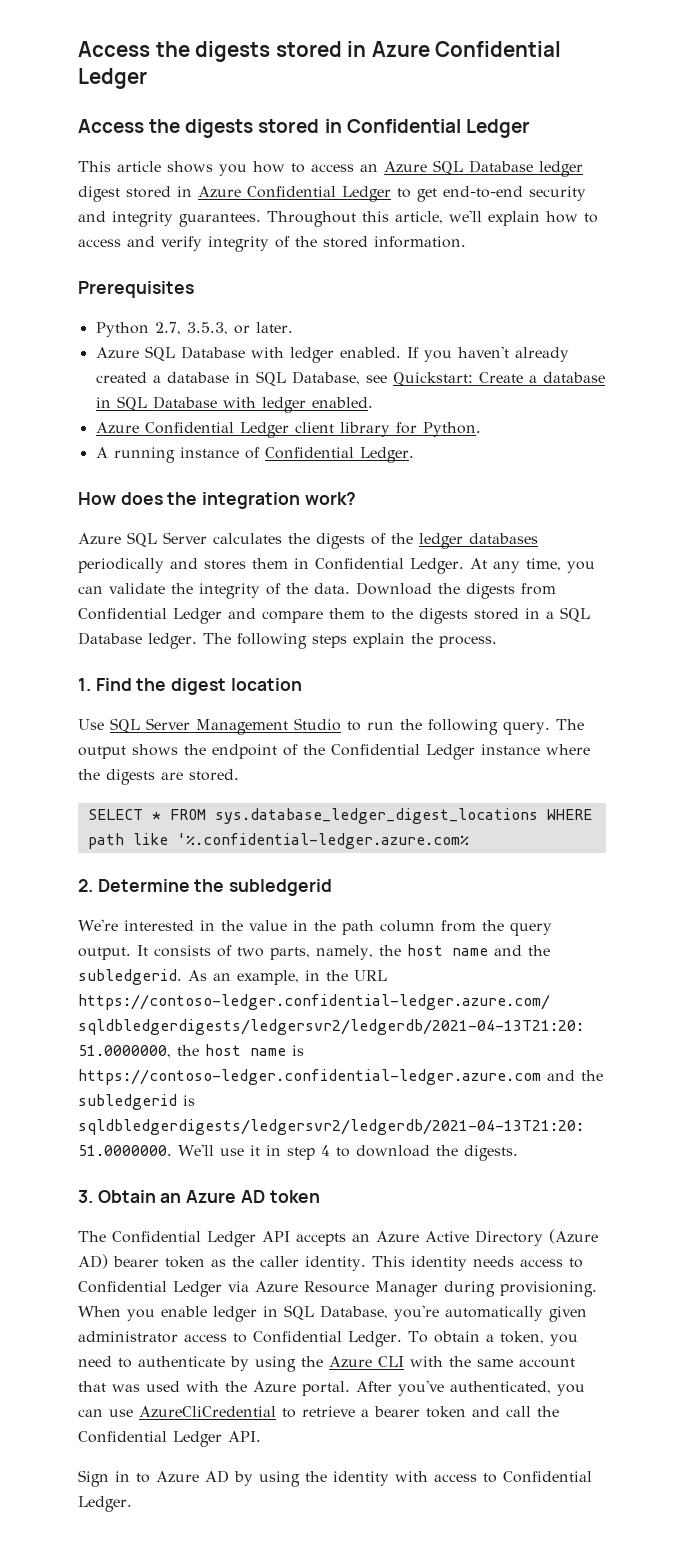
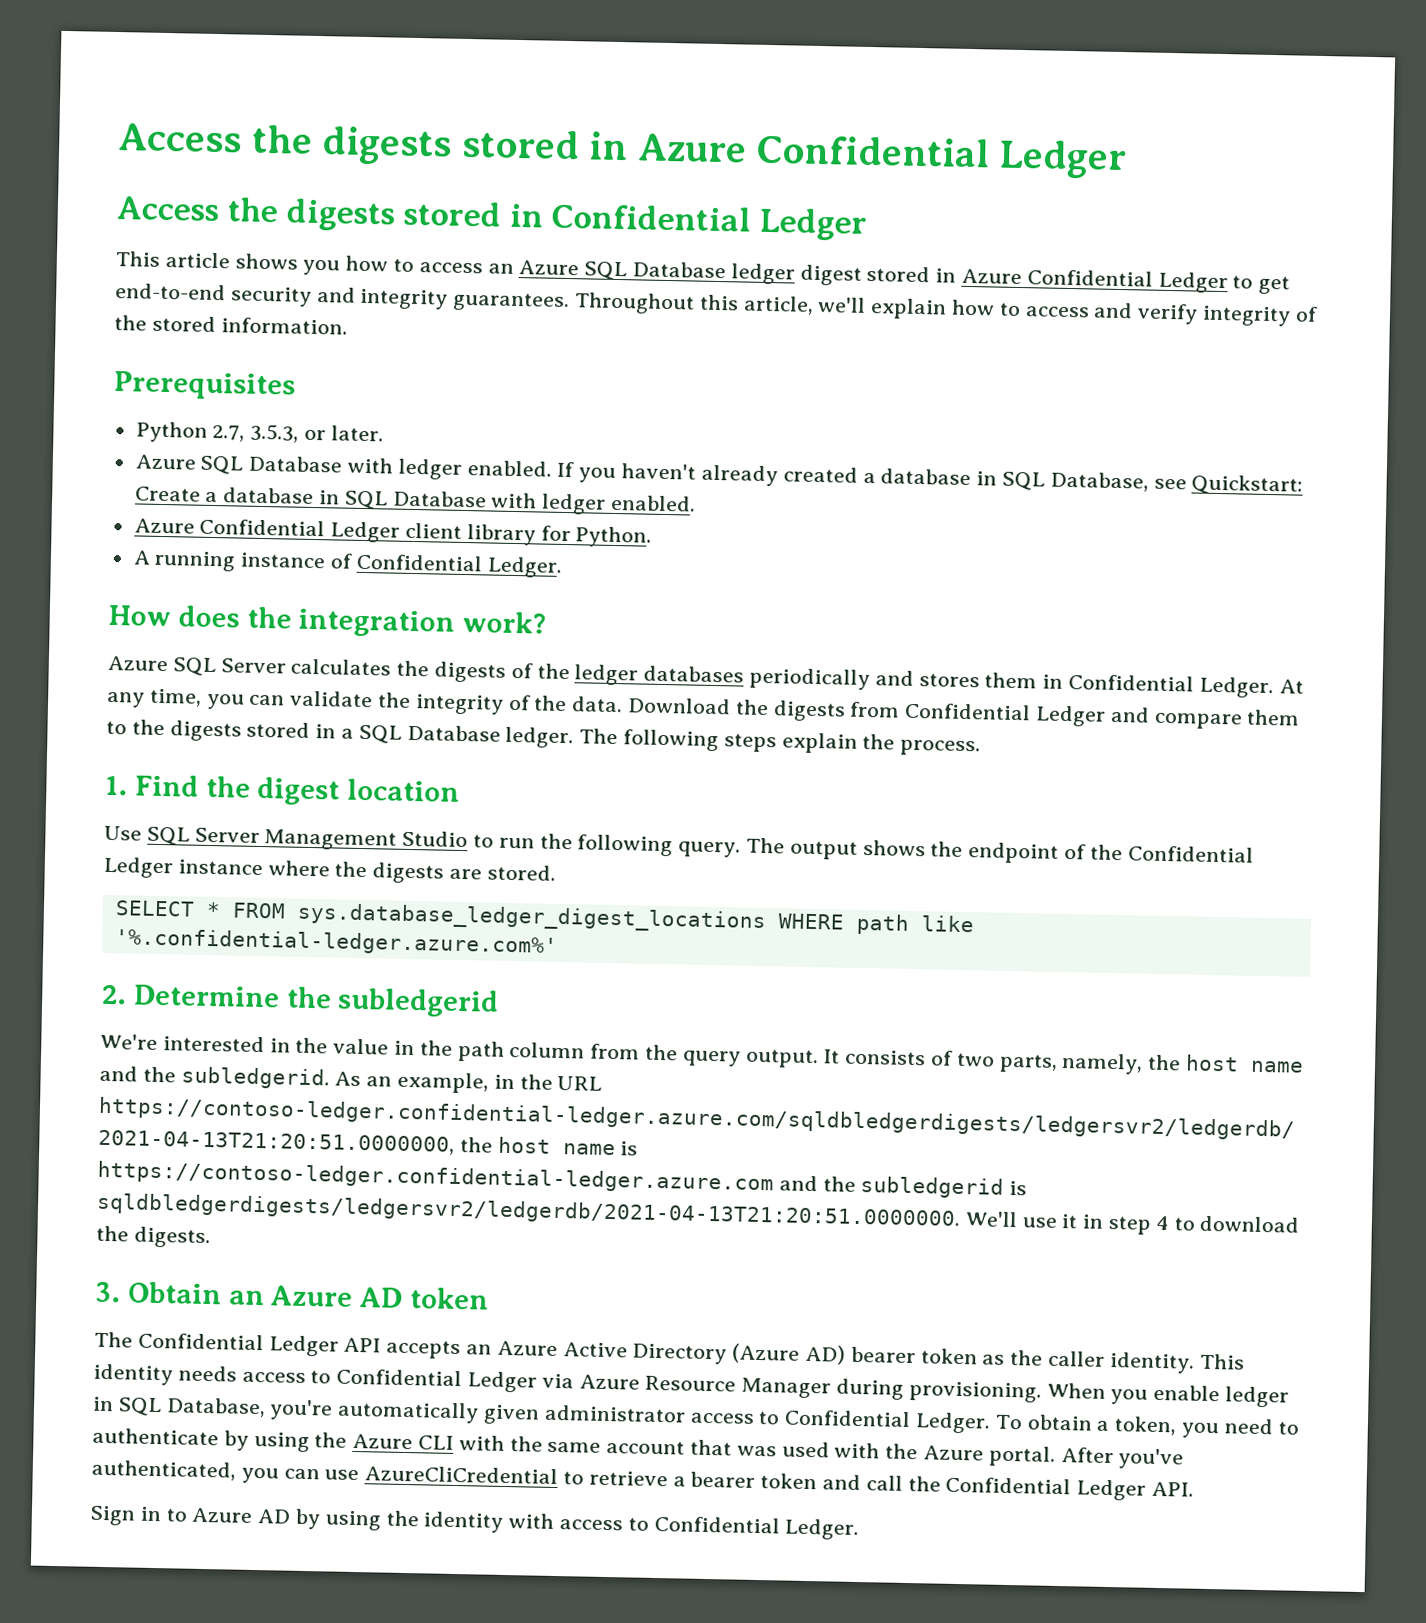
- SELECT * FROM sys.database_ledger_digest_locations WHERE path like '%.confidential-ledger.azure.com%
+ SELECT * FROM sys.database_ledger_digest_locations WHERE path like '%.confidential-ledger.azure.com%'

